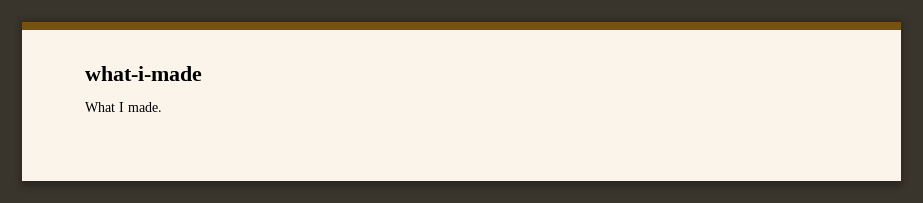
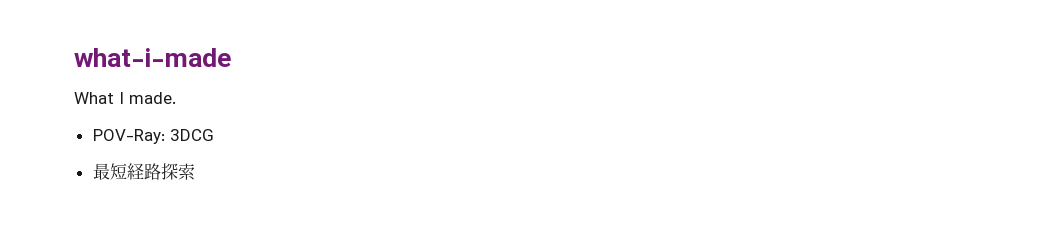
+ POV-Ray: 3DCG
+ 最短経路探索

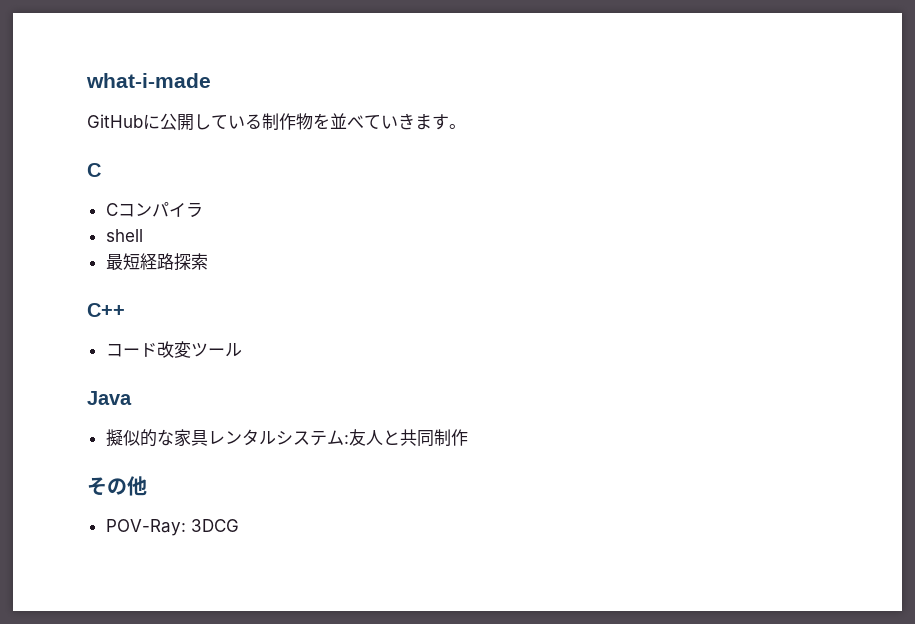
- What I made.
+ GitHubに公開している制作物を並べていきます。
+ C
+ Cコンパイラ
+ shell
+ 最短経路探索
+ C++
+ コード改変ツール
+ Java
+ 擬似的な家具レンタルシステム:友人と共同制作
+ その他
  POV-Ray: 3DCG
- 最短経路探索

